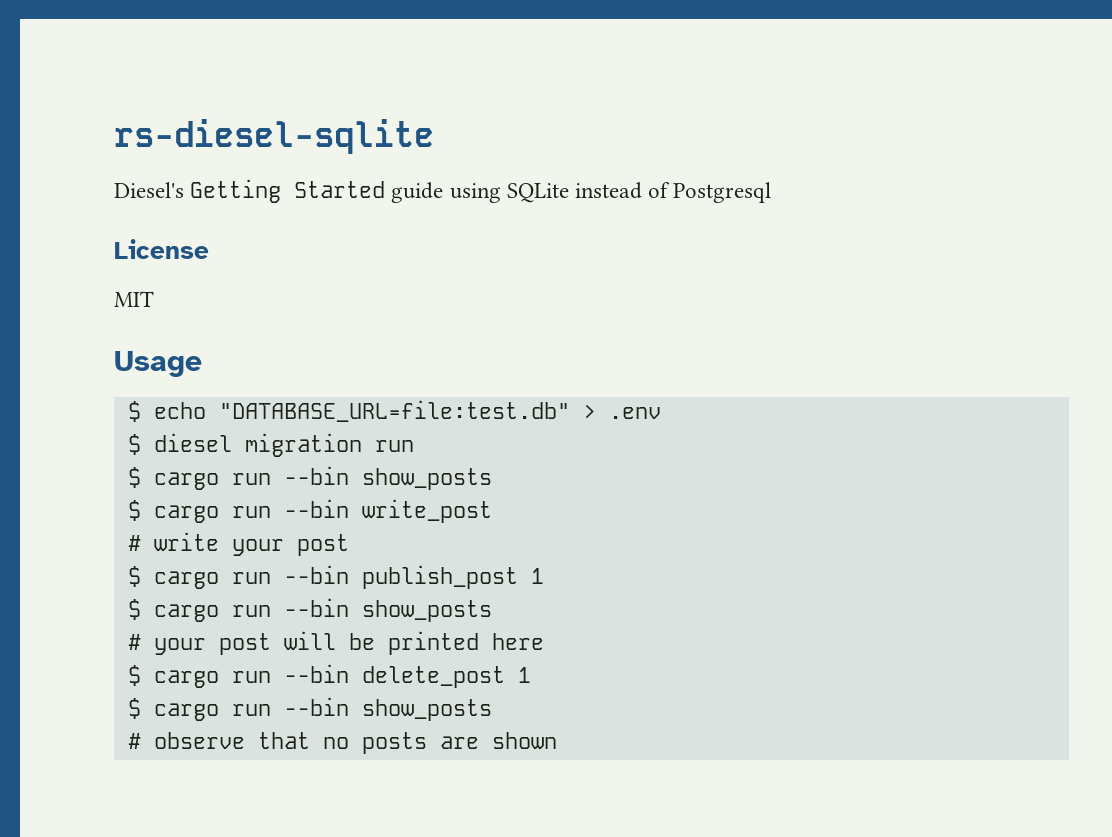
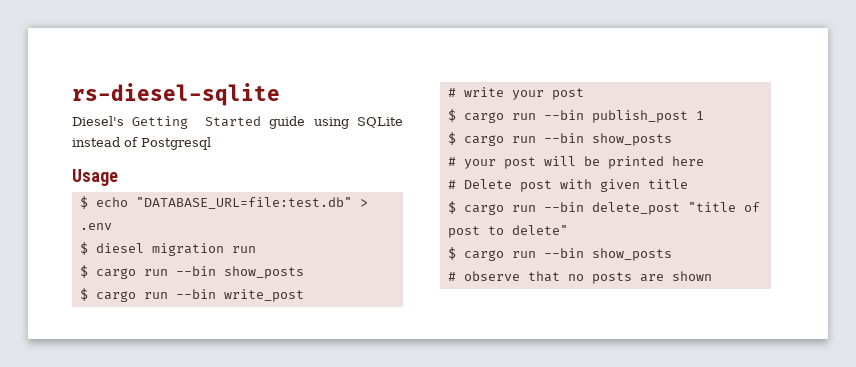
- License
- MIT
+ # Delete post with given title
- $ cargo run --bin delete_post 1
+ $ cargo run --bin delete_post "title of post to delete"

